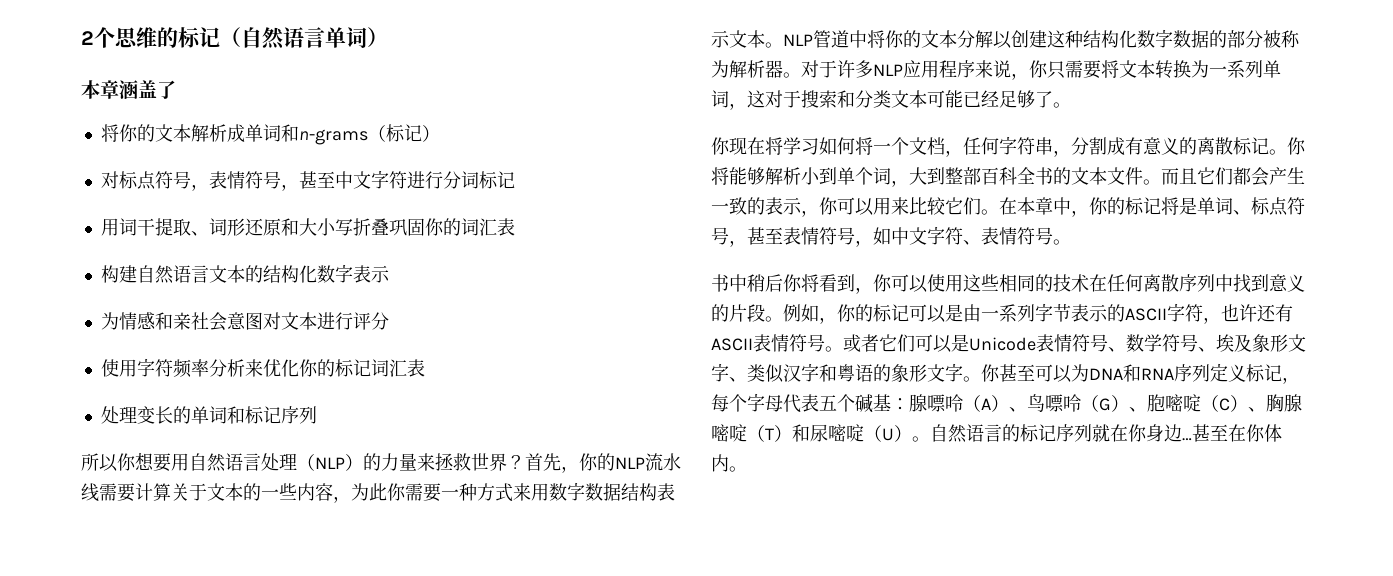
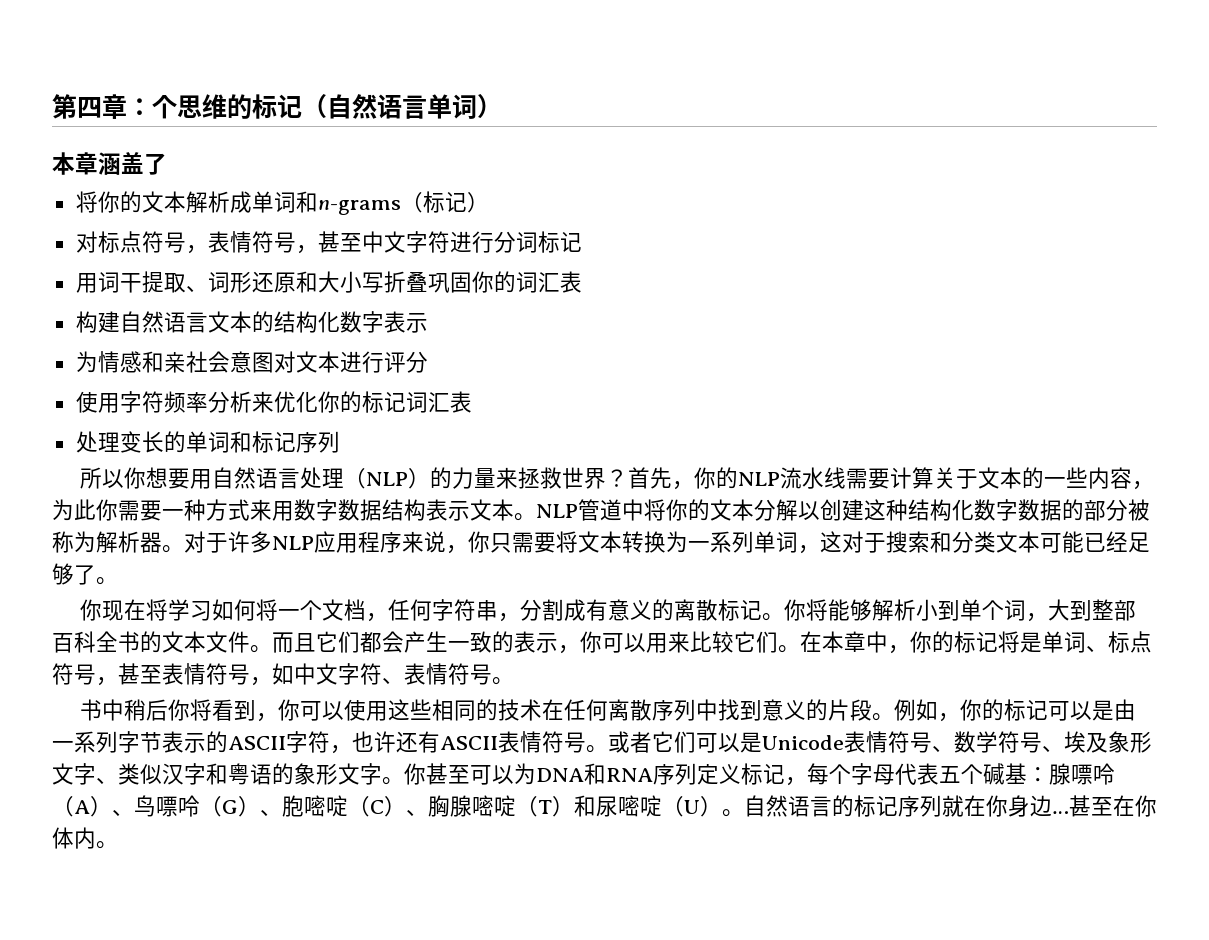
- 2个思维的标记（自然语言单词）
+ 第四章：个思维的标记（自然语言单词）

